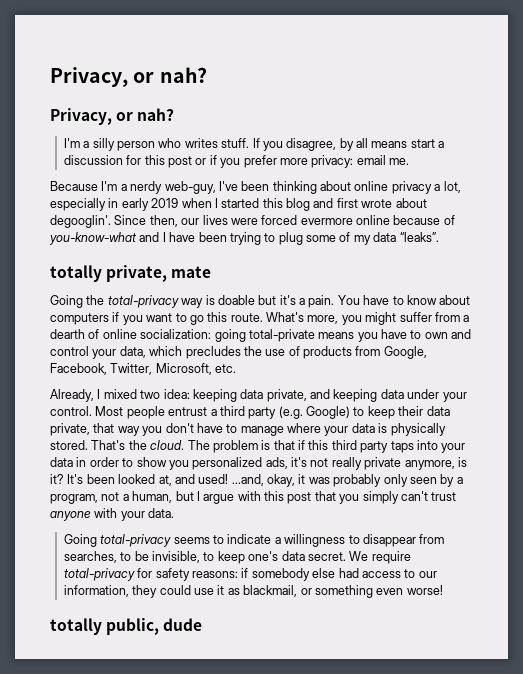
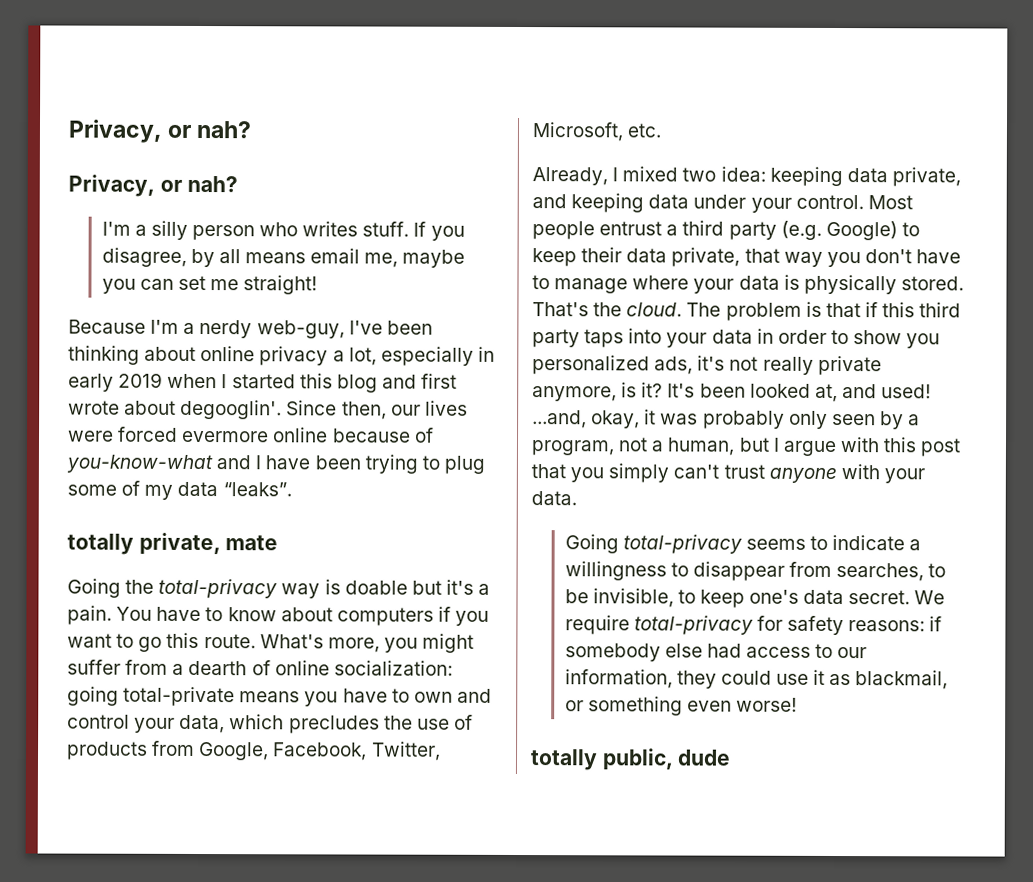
- If you disagree, by all means start a discussion for this post or if you prefer more privacy: email me.
+ If you disagree, by all means email me, maybe you can set me straight!

